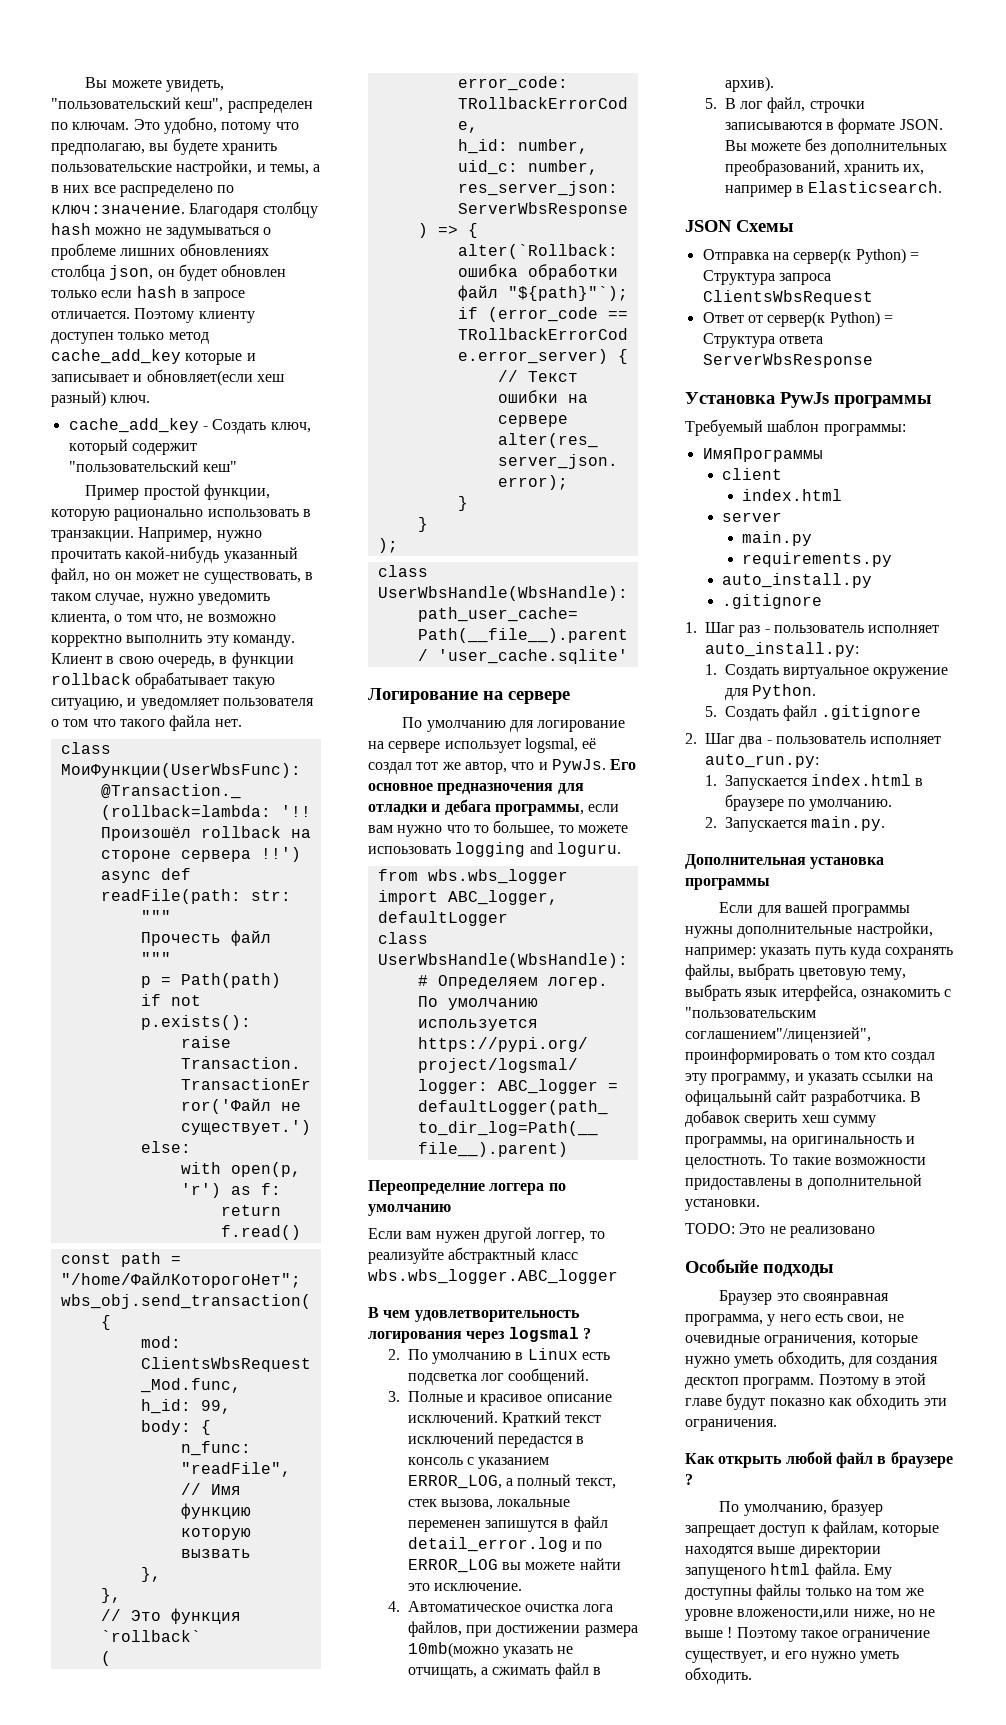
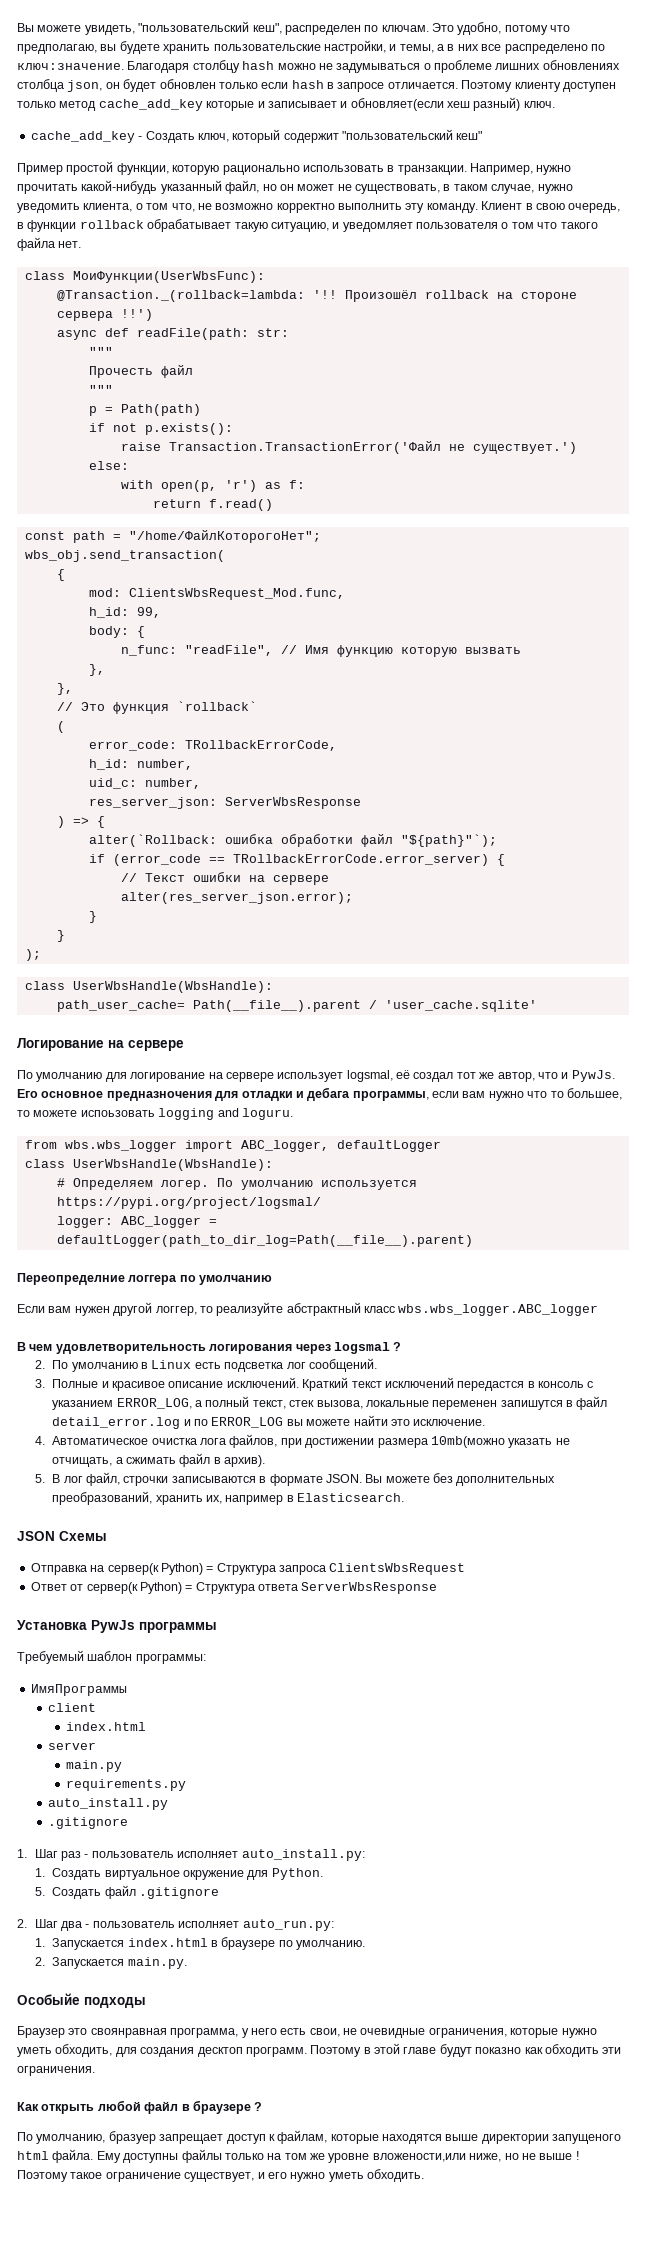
- Дополнительная установка программы
- Если для вашей программы нужны дополнительные настройки, например: указать путь куда сохранять файлы, выбрать цветовую тему, выбрать язык итерфейса, ознакомить с "пользовательским соглашением"/лицензией", проинформировать о том кто создал эту программу, и указать ссылки на офицальынй сайт разработчика. В добавок сверить хеш сумму программы, на оригинальность и целостноть. То такие возможности придоставлены в дополнительной установки.
- TODO: Это не реализовано

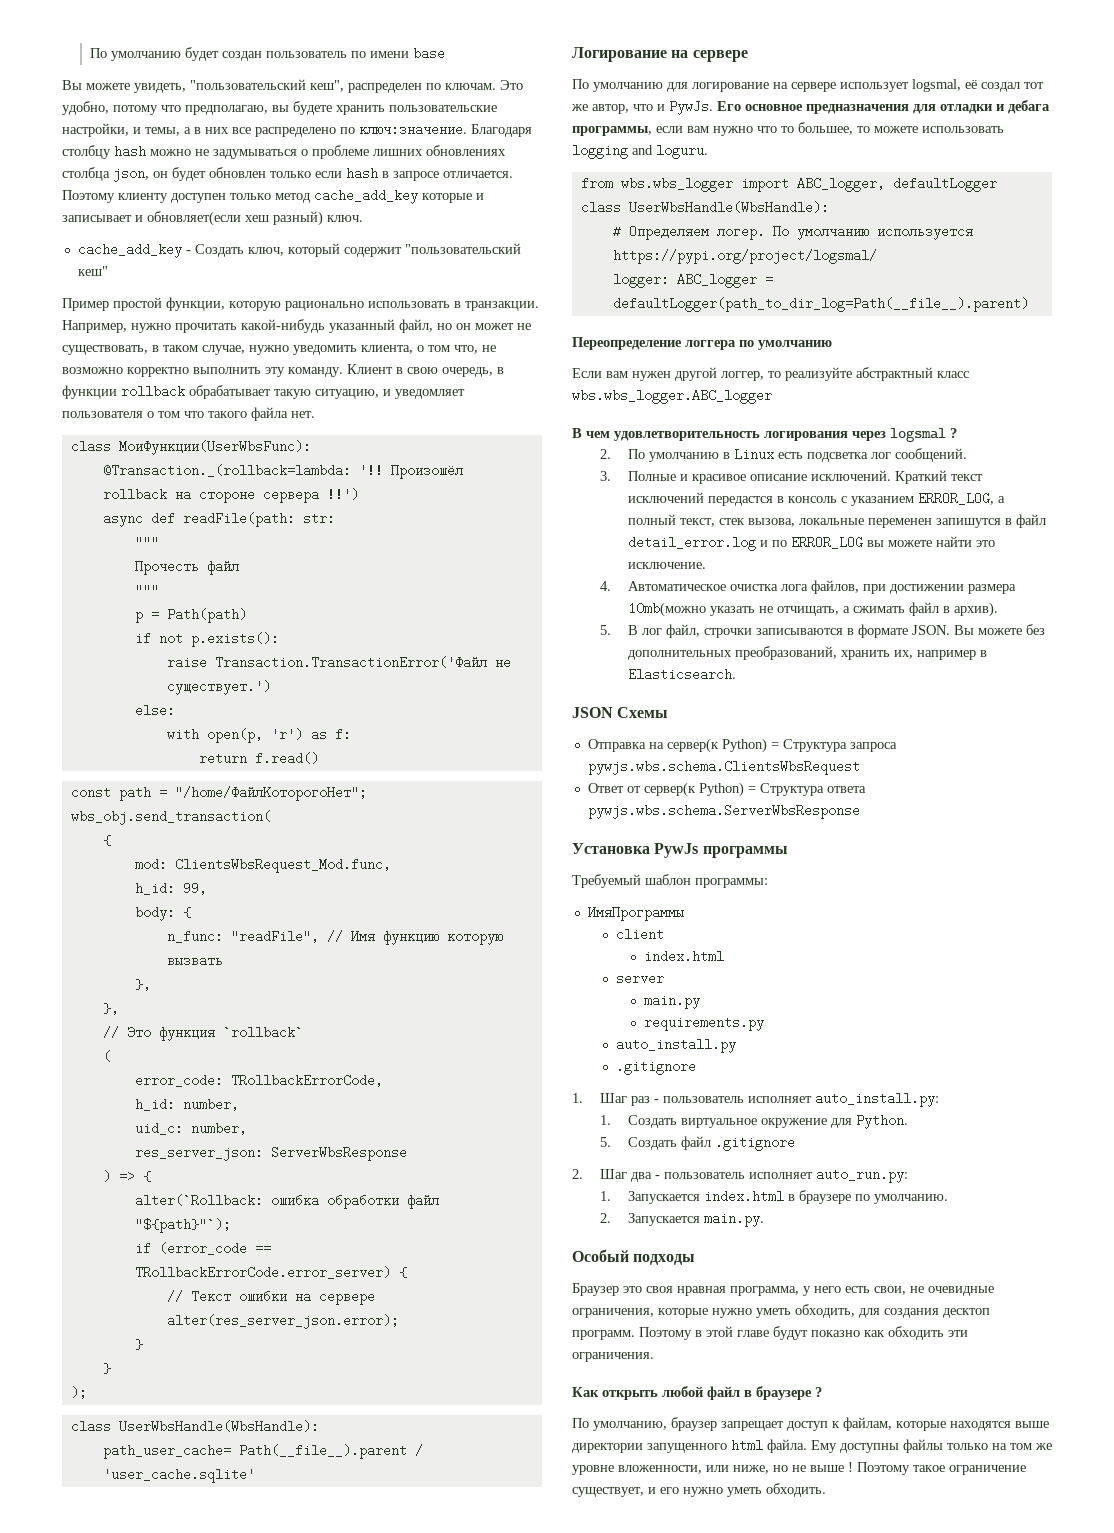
+ По умолчанию будет создан пользователь по имени base
- Его основное предназночения для отладки и дебага программы, если вам нужно что то большее, то можете испоьзовать logging and loguru.
+ Его основное предназначения для отладки и дебага программы, если вам нужно что то большее, то можете использовать logging and loguru.
- Переопределние логгера по умолчанию
+ Переопределение логгера по умолчанию
- Отправка на сервер(к Python) = Структура запроса ClientsWbsRequest
+ Отправка на сервер(к Python) = Структура запроса pywjs.wbs.schema.ClientsWbsRequest
- Ответ от сервер(к Python) = Структура ответа ServerWbsResponse
+ Ответ от сервер(к Python) = Структура ответа pywjs.wbs.schema.ServerWbsResponse
- Особыйе подходы
+ Особый подходы
- Браузер это своянравная программа, у него есть свои, не очевидные ограничения, которые нужно уметь обходить, для создания десктоп программ.
+ Браузер это своя нравная программа, у него есть свои, не очевидные ограничения, которые нужно уметь обходить, для создания десктоп программ.
- По умолчанию, бразуер запрещает доступ к файлам, которые находятся выше директории запущеного html файла.
+ По умолчанию, браузер запрещает доступ к файлам, которые находятся выше директории запущенного html файла.
- Ему доступны файлы только на том же уровне вложености,или ниже, но не выше !
+ Ему доступны файлы только на том же уровне вложенности, или ниже, но не выше !

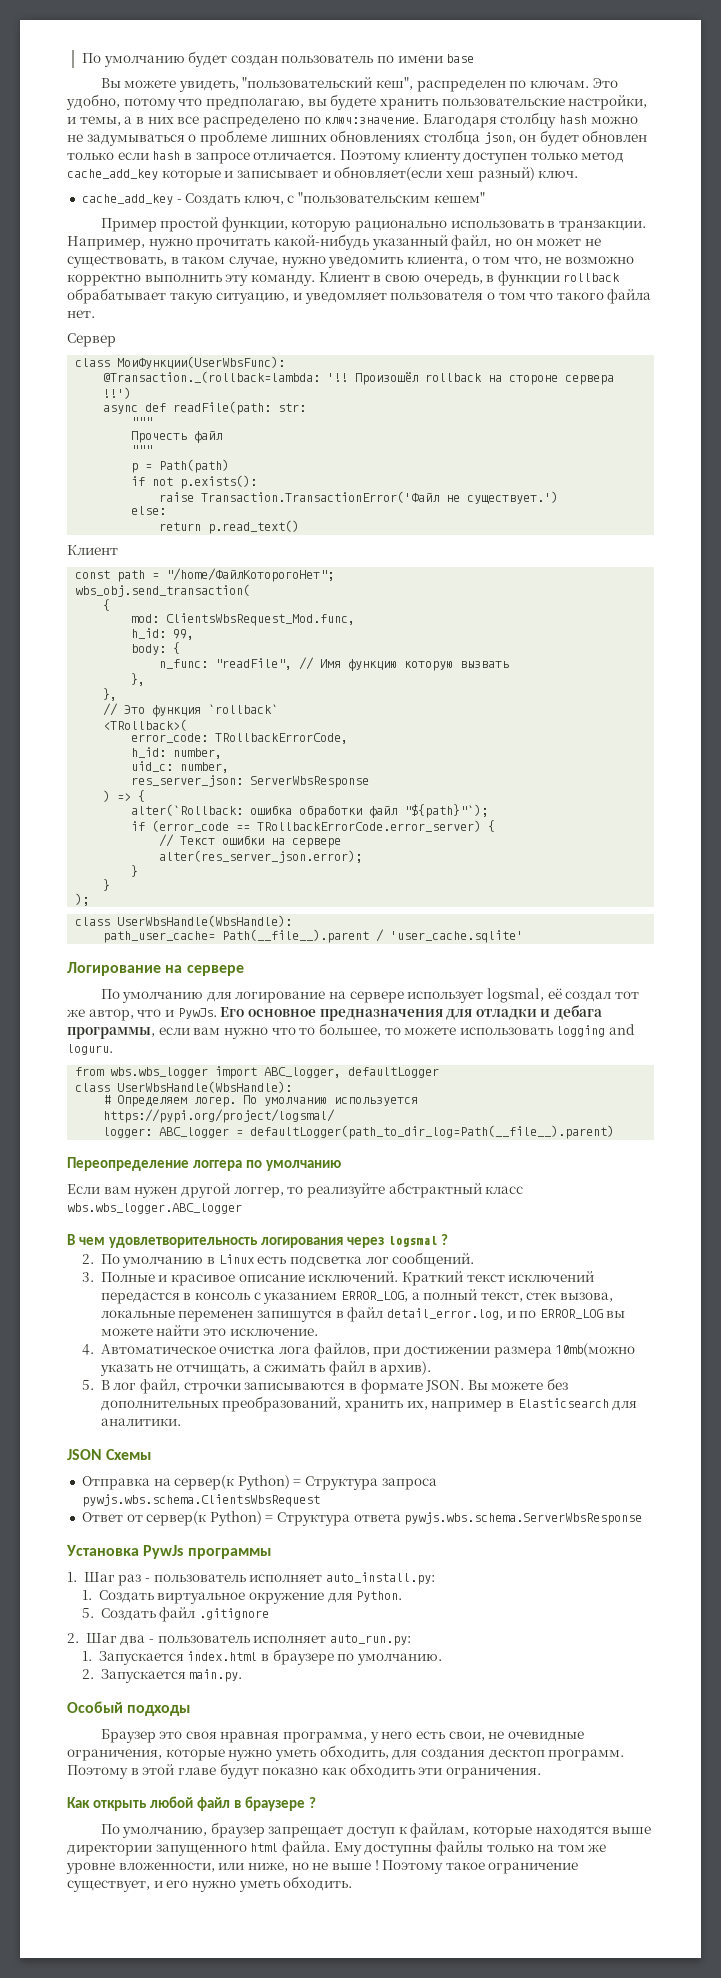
- cache_add_key - Создать ключ, который содержит "пользовательский кеш"
+ cache_add_key - Создать ключ, с "пользовательским кешем"
+ Сервер
- with open(p, 'r') as f:
- return f.read()
+ return p.read_text()
+ Клиент
- (
+ <TRollback>(
- Краткий текст исключений передастся в консоль с указанием ERROR_LOG, а полный текст, стек вызова, локальные переменен запишутся в файл detail_error.log и по ERROR_LOG вы можете найти это исключение.
+ Краткий текст исключений передастся в консоль с указанием ERROR_LOG, а полный текст, стек вызова, локальные переменен запишутся в файл detail_error.log, и по ERROR_LOG вы можете найти это исключение.
- Вы можете без дополнительных преобразований, хранить их, например в Elasticsearch.
+ Вы можете без дополнительных преобразований, хранить их, например в Elasticsearch для аналитики.
- Требуемый шаблон программы:
- ИмяПрограммы
- client
- index.html
- server
- main.py
- requirements.py
- auto_install.py
- .gitignore

